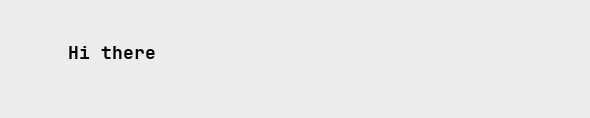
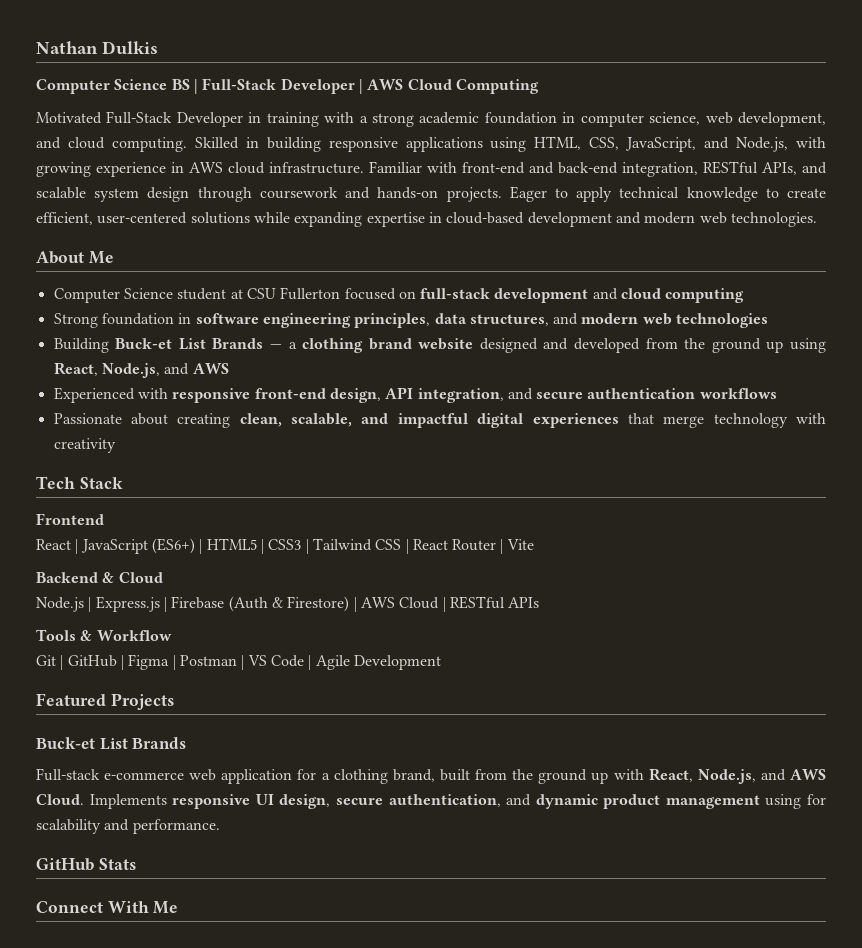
- Hi there
+ Nathan Dulkis
+ Computer Science BS | Full-Stack Developer | AWS Cloud Computing
+ Motivated Full-Stack Developer in training with a strong academic foundation in computer science, web development, and cloud computing. Skilled in building responsive applications using HTML, CSS, JavaScript, and Node.js, with growing experience in AWS cloud infrastructure. Familiar with front-end and back-end integration, RESTful APIs, and scalable system design through coursework and hands-on projects. Eager to apply technical knowledge to create efficient, user-centered solutions while expanding expertise in cloud-based development and modern web technologies.
+ About Me
+ Computer Science student at CSU Fullerton focused on full-stack development and cloud computing
+ Strong foundation in software engineering principles, data structures, and modern web technologies
+ Building Buck-et List Brands — a clothing brand website designed and developed from the ground up using React, Node.js, and AWS
+ Experienced with responsive front-end design, API integration, and secure authentication workflows
+ Passionate about creating clean, scalable, and impactful digital experiences that merge technology with creativity
+ Tech Stack
+ Frontend
+ React | JavaScript (ES6+) | HTML5 | CSS3 | Tailwind CSS | React Router | Vite
+ Backend & Cloud
+ Node.js | Express.js | Firebase (Auth & Firestore) | AWS Cloud | RESTful APIs
+ Tools & Workflow
+ Git | GitHub | Figma | Postman | VS Code | Agile Development
+ Featured Projects
+ Buck-et List Brands
+ Full-stack e-commerce web application for a clothing brand, built from the ground up with React, Node.js, and AWS Cloud. Implements responsive UI design, secure authentication, and dynamic product management using for scalability and performance.
+ GitHub Stats
+ Connect With Me

